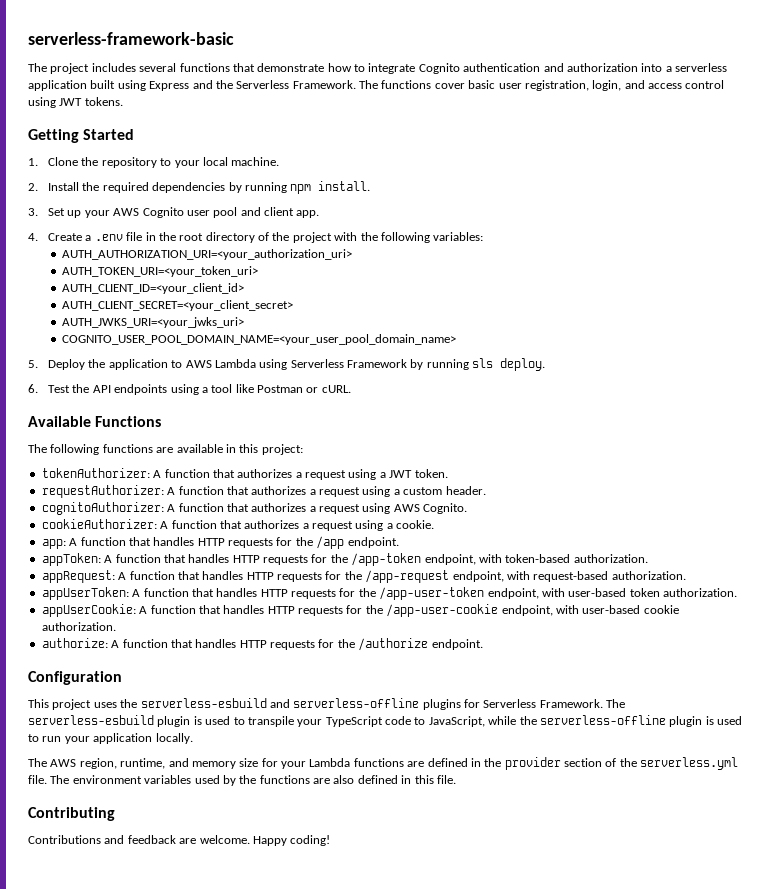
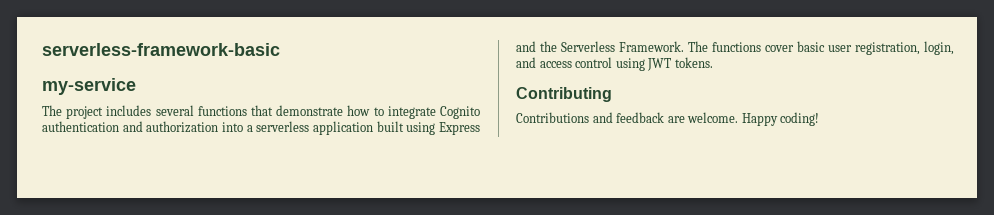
+ my-service
- Getting Started
- 1. Clone the repository to your local machine.
- 2. Install the required dependencies by running npm install.
- 3. Set up your AWS Cognito user pool and client app.
- 4. Create a .env file in the root directory of the project with the following variables:
- AUTH_AUTHORIZATION_URI=<your_authorization_uri>
- AUTH_TOKEN_URI=<your_token_uri>
- AUTH_CLIENT_ID=<your_client_id>
- AUTH_CLIENT_SECRET=<your_client_secret>
- AUTH_JWKS_URI=<your_jwks_uri>
- COGNITO_USER_POOL_DOMAIN_NAME=<your_user_pool_domain_name>
- 5. Deploy the application to AWS Lambda using Serverless Framework by running sls deploy.
- 6. Test the API endpoints using a tool like Postman or cURL.
- Available Functions
- The following functions are available in this project:
- tokenAuthorizer: A function that authorizes a request using a JWT token.
- requestAuthorizer: A function that authorizes a request using a custom header.
- cognitoAuthorizer: A function that authorizes a request using AWS Cognito.
- cookieAuthorizer: A function that authorizes a request using a cookie.
- app: A function that handles HTTP requests for the /app endpoint.
- appToken: A function that handles HTTP requests for the /app-token endpoint, with token-based authorization.
- appRequest: A function that handles HTTP requests for the /app-request endpoint, with request-based authorization.
- appUserToken: A function that handles HTTP requests for the /app-user-token endpoint, with user-based token authorization.
- appUserCookie: A function that handles HTTP requests for the /app-user-cookie endpoint, with user-based cookie authorization.
- authorize: A function that handles HTTP requests for the /authorize endpoint.
- Configuration
- This project uses the serverless-esbuild and serverless-offline plugins for Serverless Framework. The serverless-esbuild plugin is used to transpile your TypeScript code to JavaScript, while the serverless-offline plugin is used to run your application locally.
- The AWS region, runtime, and memory size for your Lambda functions are defined in the provider section of the serverless.yml file. The environment variables used by the functions are also defined in this file.

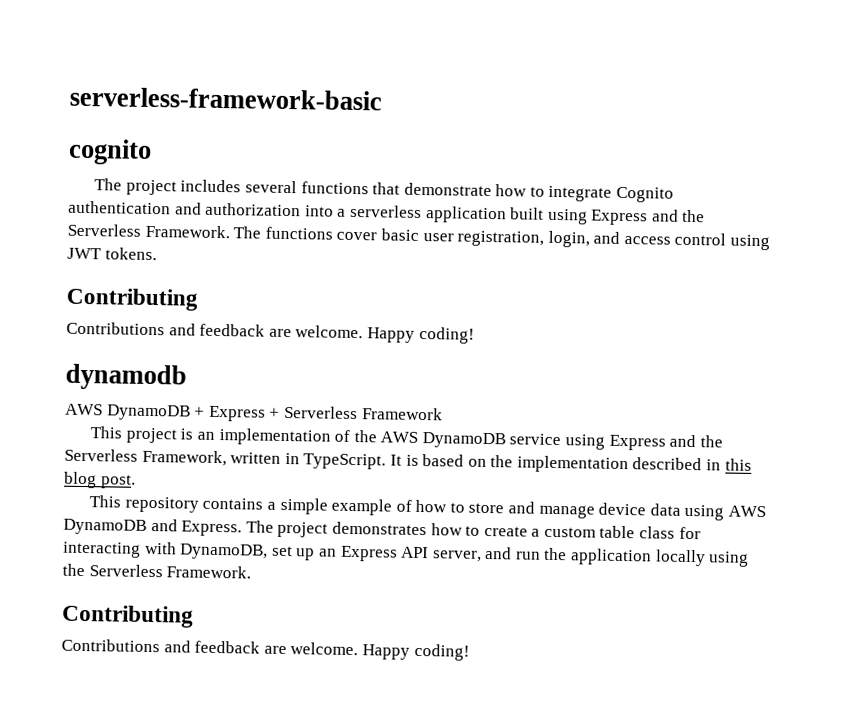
- my-service
+ cognito
+ dynamodb
+ AWS DynamoDB + Express + Serverless Framework
+ This project is an implementation of the AWS DynamoDB service using Express and the Serverless Framework, written in TypeScript. It is based on the implementation described in this blog post.
+ This repository contains a simple example of how to store and manage device data using AWS DynamoDB and Express. The project demonstrates how to create a custom table class for interacting with DynamoDB, set up an Express API server, and run the application locally using the Serverless Framework.
+ Contributing
+ Contributions and feedback are welcome. Happy coding!

